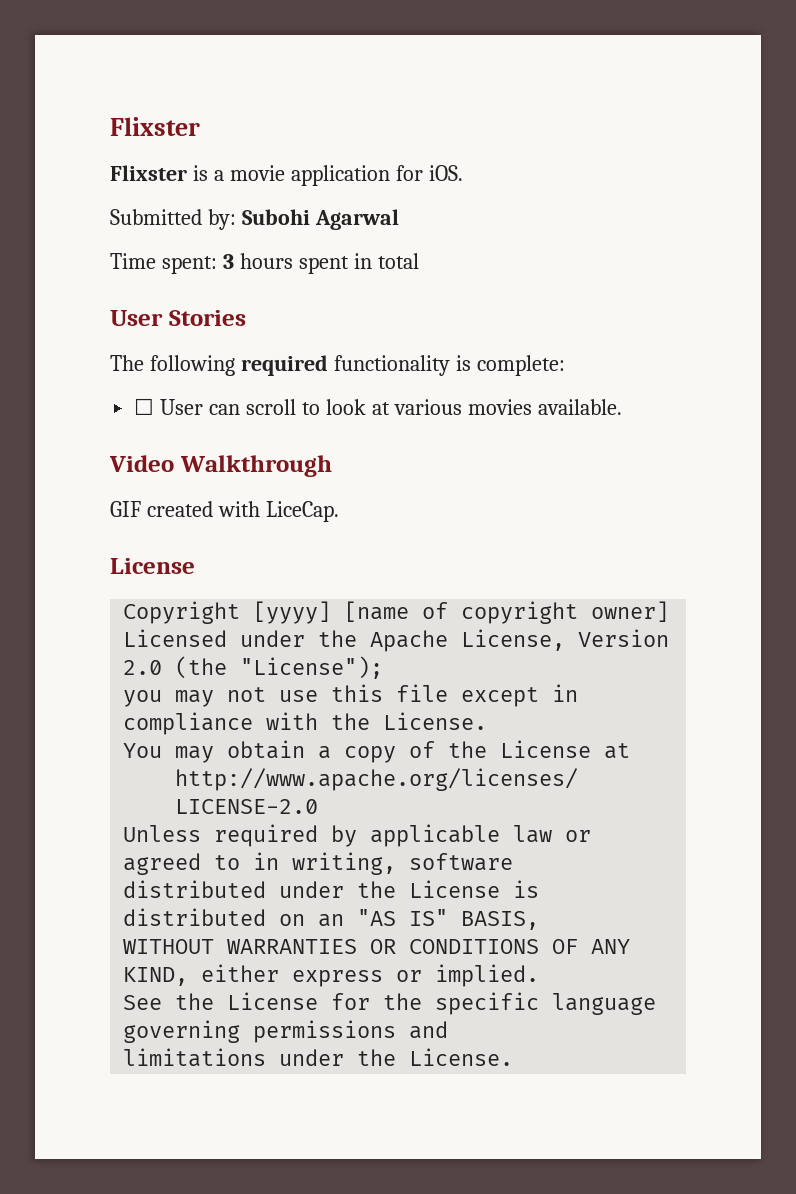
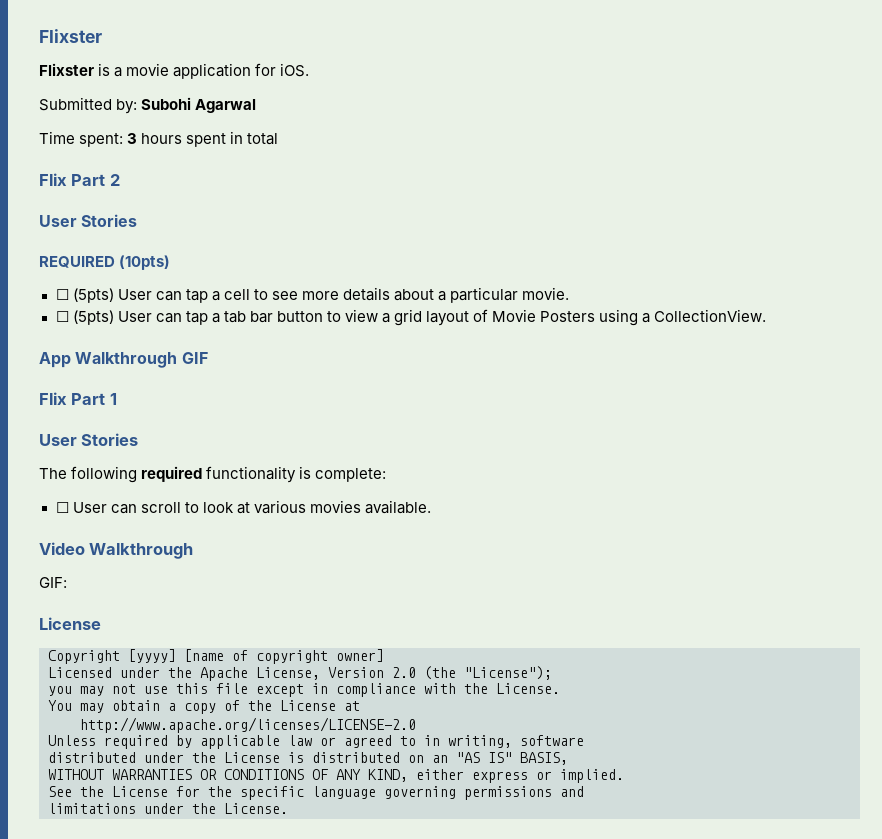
+ Flix Part 2
+ User Stories
+ REQUIRED (10pts)
+ ☐ (5pts) User can tap a cell to see more details about a particular movie.
+ ☐ (5pts) User can tap a tab bar button to view a grid layout of Movie Posters using a CollectionView.
+ App Walkthrough GIF
+ Flix Part 1
- GIF created with LiceCap.
+ GIF:

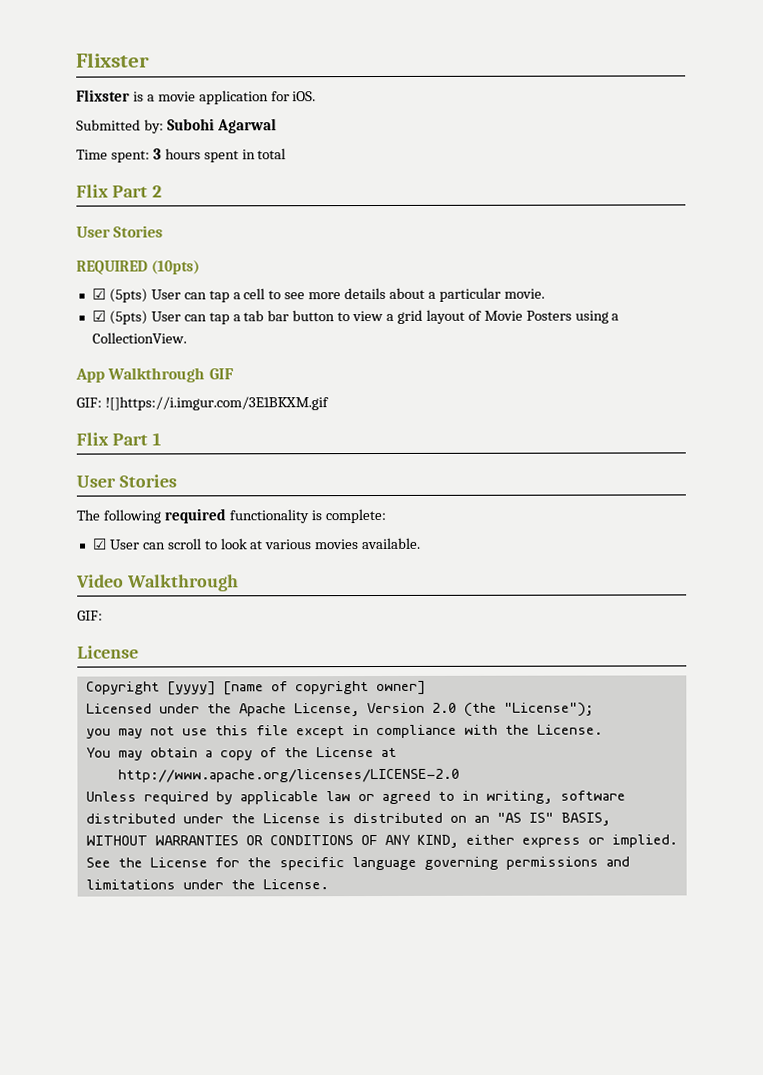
- ☐ (5pts) User can tap a cell to see more details about a particular movie.
+ ☑ (5pts) User can tap a cell to see more details about a particular movie.
- ☐ (5pts) User can tap a tab bar button to view a grid layout of Movie Posters using a CollectionView.
+ ☑ (5pts) User can tap a tab bar button to view a grid layout of Movie Posters using a CollectionView.
+ GIF: ![]https://i.imgur.com/3E1BKXM.gif
- ☐ User can scroll to look at various movies available.
+ ☑ User can scroll to look at various movies available.

